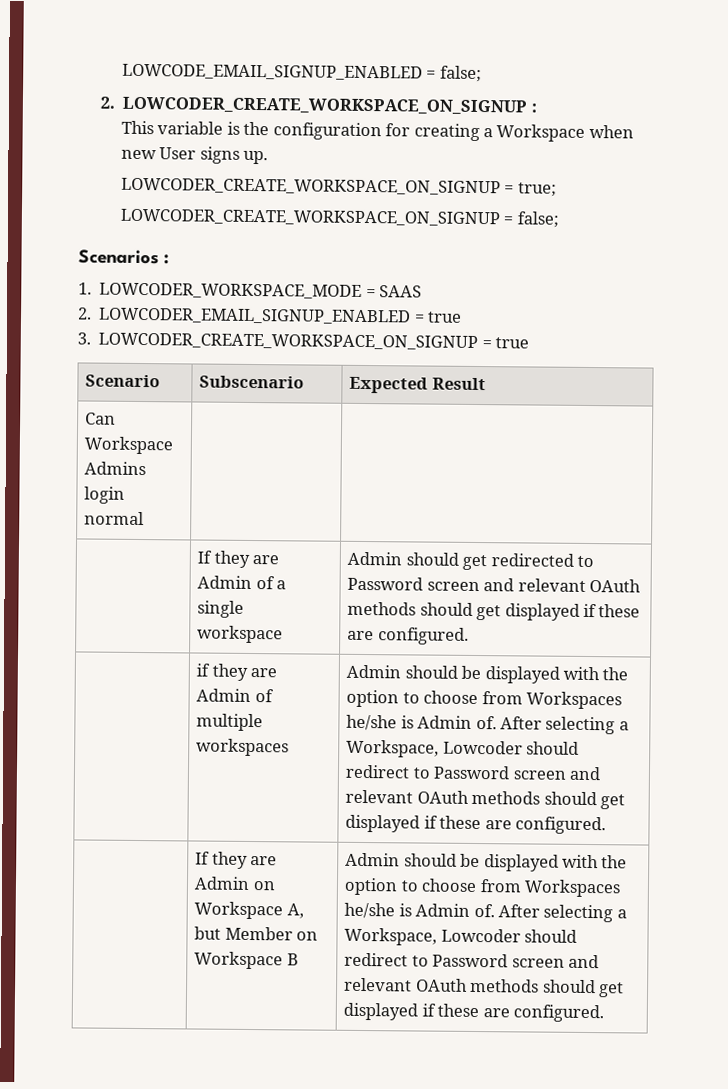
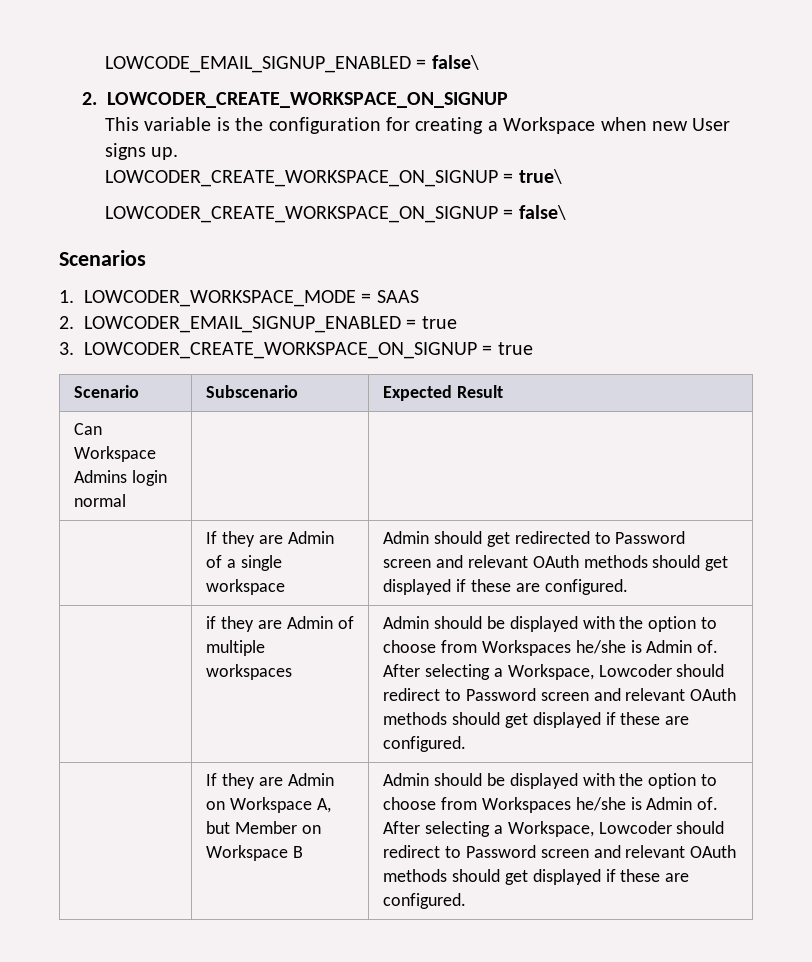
- LOWCODE_EMAIL_SIGNUP_ENABLED = false;
+ LOWCODE_EMAIL_SIGNUP_ENABLED = false\
- 2. LOWCODER_CREATE_WORKSPACE_ON_SIGNUP :
+ 2. LOWCODER_CREATE_WORKSPACE_ON_SIGNUP
- LOWCODER_CREATE_WORKSPACE_ON_SIGNUP = true;
- LOWCODER_CREATE_WORKSPACE_ON_SIGNUP = false;
+ LOWCODER_CREATE_WORKSPACE_ON_SIGNUP = true\
+ LOWCODER_CREATE_WORKSPACE_ON_SIGNUP = false\
- Scenarios :
+ Scenarios

